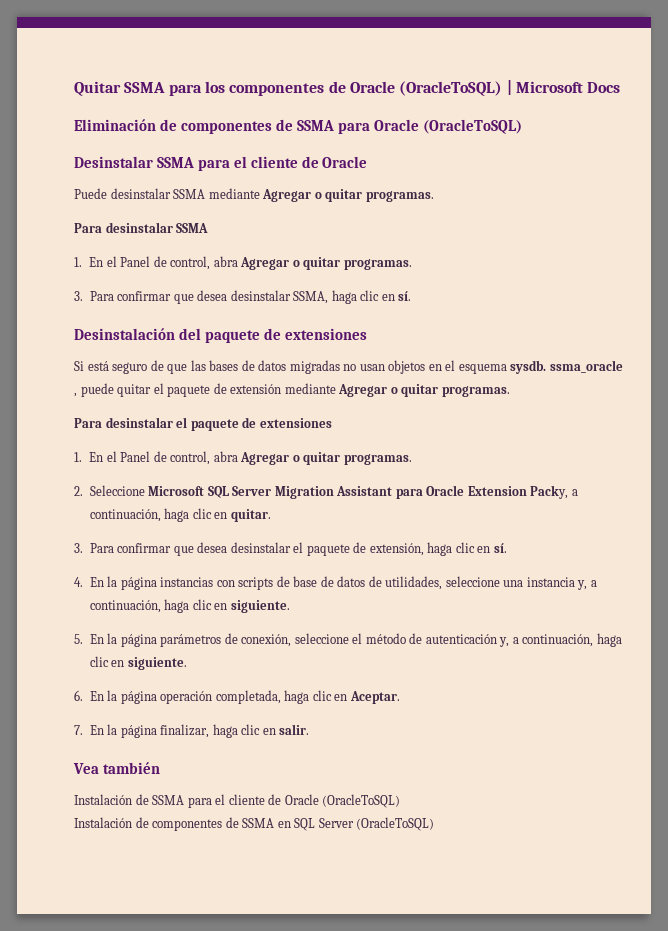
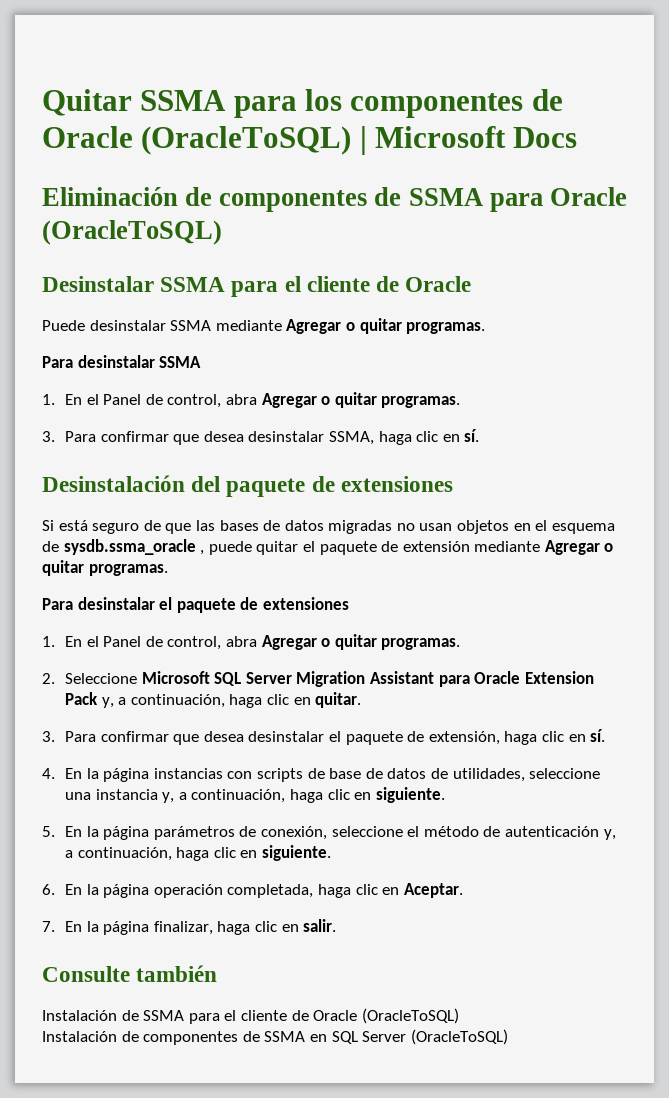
- Si está seguro de que las bases de datos migradas no usan objetos en el esquema sysdb. ssma_oracle , puede quitar el paquete de extensión mediante Agregar o quitar programas.
+ Si está seguro de que las bases de datos migradas no usan objetos en el esquema de sysdb.ssma_oracle , puede quitar el paquete de extensión mediante Agregar o quitar programas.
- 2. Seleccione Microsoft SQL Server Migration Assistant para Oracle Extension Packy, a continuación, haga clic en quitar.
+ 2. Seleccione Microsoft SQL Server Migration Assistant para Oracle Extension Pack y, a continuación, haga clic en quitar.
- Vea también
+ Consulte también

